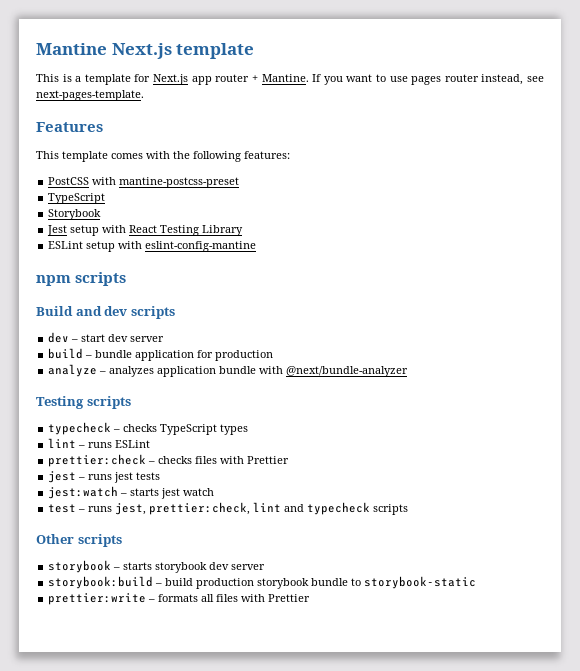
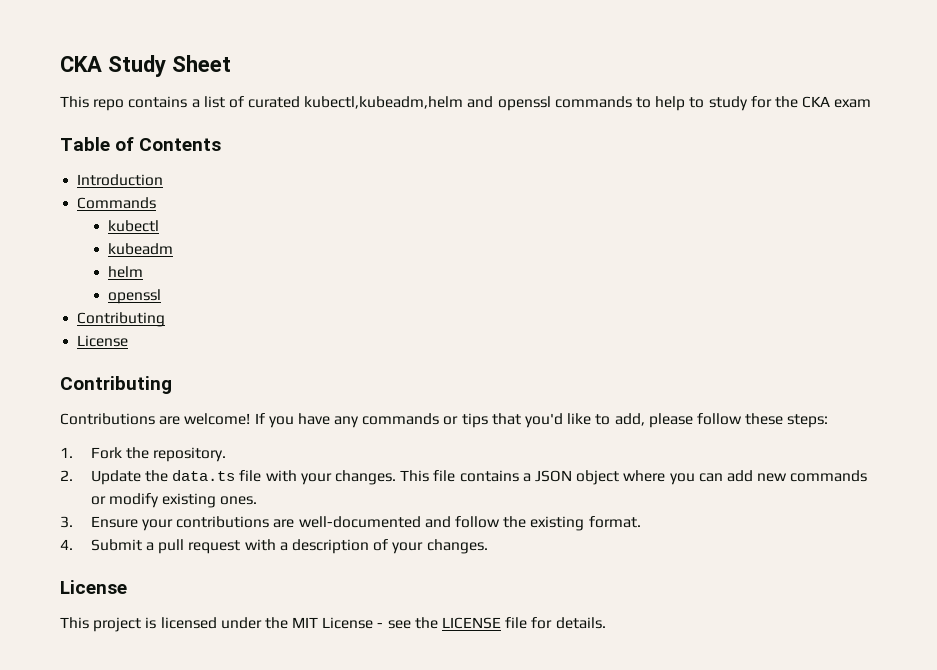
- Mantine Next.js template
- This is a template for Next.js app router + Mantine. If you want to use pages router instead, see next-pages-template.
- Features
- This template comes with the following features:
- PostCSS with mantine-postcss-preset
- TypeScript
- Storybook
- Jest setup with React Testing Library
- ESLint setup with eslint-config-mantine
- npm scripts
- Build and dev scripts
- dev – start dev server
- build – bundle application for production
- analyze – analyzes application bundle with @next/bundle-analyzer
- Testing scripts
- typecheck – checks TypeScript types
- lint – runs ESLint
- prettier:check – checks files with Prettier
- jest – runs jest tests
- jest:watch – starts jest watch
- test – runs jest, prettier:check, lint and typecheck scripts
- Other scripts
- storybook – starts storybook dev server
- storybook:build – build production storybook bundle to storybook-static
- prettier:write – formats all files with Prettier
+ CKA Study Sheet
+ This repo contains a list of curated kubectl,kubeadm,helm and openssl commands to help to study for the CKA exam
+ Table of Contents
+ Introduction
+ Commands
+ kubectl
+ kubeadm
+ helm
+ openssl
+ Contributing
+ License
+ Contributing
+ Contributions are welcome! If you have any commands or tips that you'd like to add, please follow these steps:
+ 1. Fork the repository.
+ 2. Update the data.ts file with your changes. This file contains a JSON object where you can add new commands or modify existing ones.
+ 3. Ensure your contributions are well-documented and follow the existing format.
+ 4. Submit a pull request with a description of your changes.
+ License
+ This project is licensed under the MIT License - see the LICENSE file for details.

